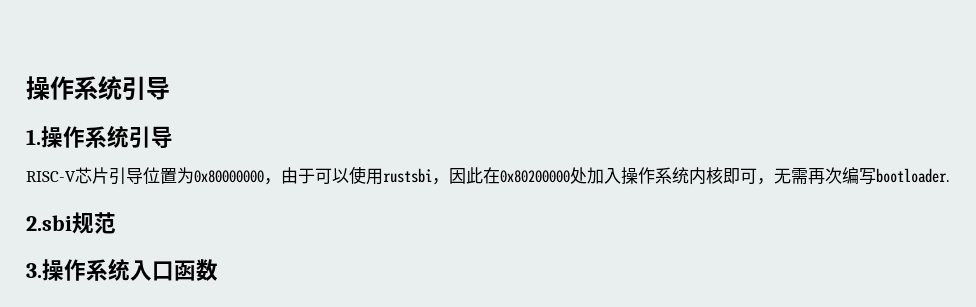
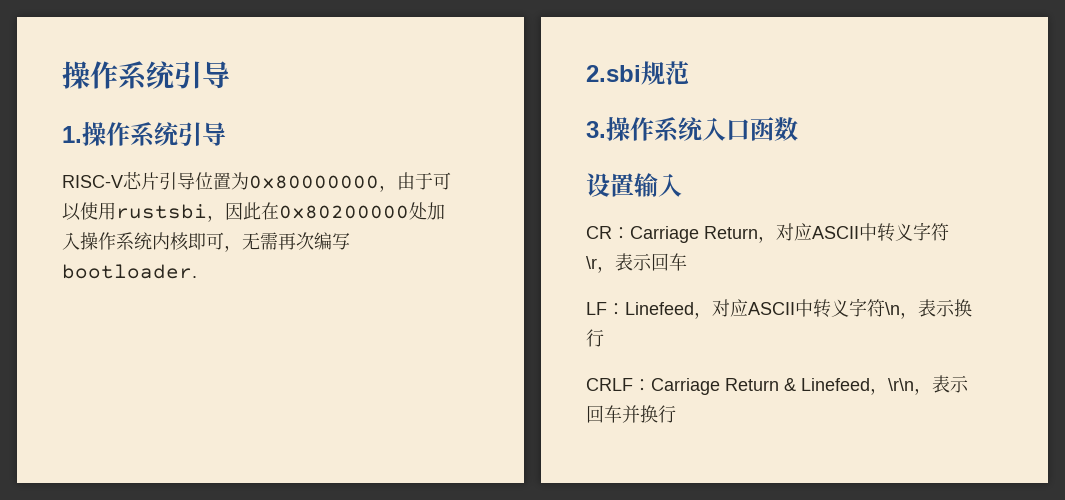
+ 设置输入
+ CR：Carriage Return，对应ASCII中转义字符\r，表示回车
+ LF：Linefeed，对应ASCII中转义字符\n，表示换行
+ CRLF：Carriage Return & Linefeed，\r\n，表示回车并换行

